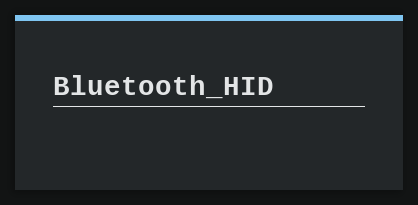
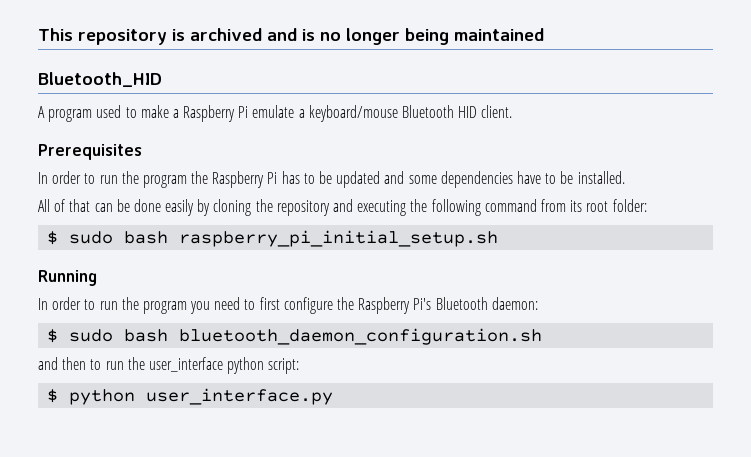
+ This repository is archived and is no longer being maintained
  Bluetooth_HID
+ A program used to make a Raspberry Pi emulate a keyboard/mouse Bluetooth HID client.
+ Prerequisites
+ In order to run the program the Raspberry Pi has to be updated and some dependencies have to be installed.
+ All of that can be done easily by cloning the repository and executing the following command from its root folder:
+ $ sudo bash raspberry_pi_initial_setup.sh
+ Running
+ In order to run the program you need to first configure the Raspberry Pi's Bluetooth daemon:
+ $ sudo bash bluetooth_daemon_configuration.sh
+ and then to run the user_interface python script:
+ $ python user_interface.py

